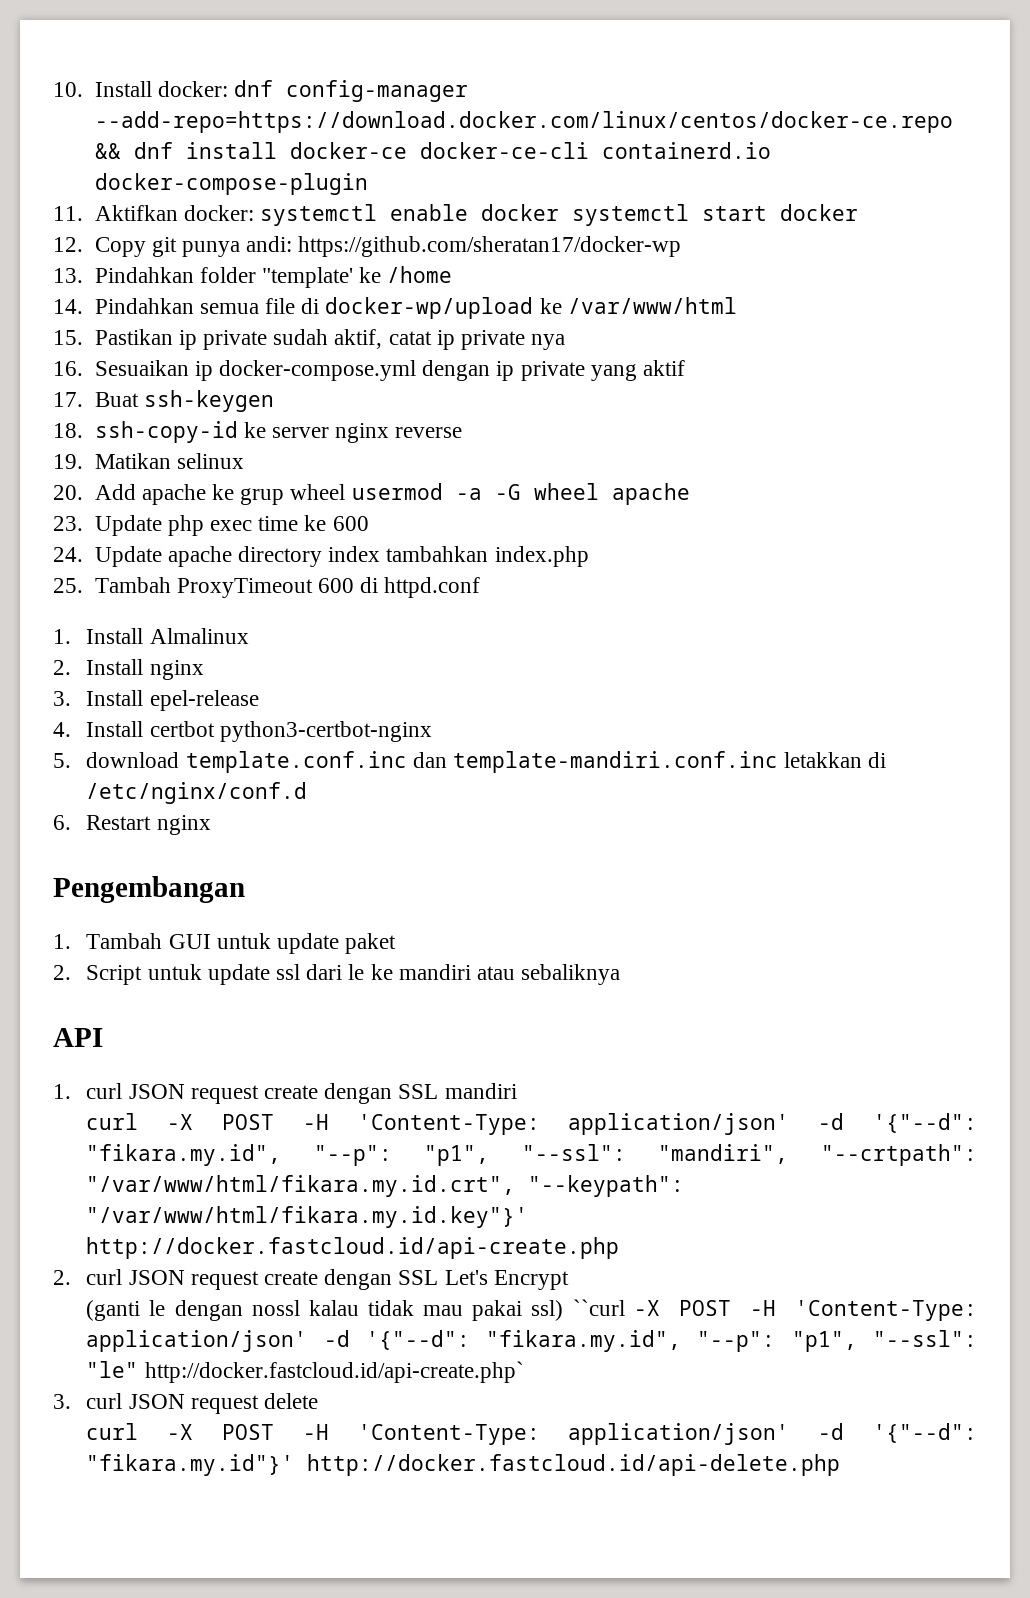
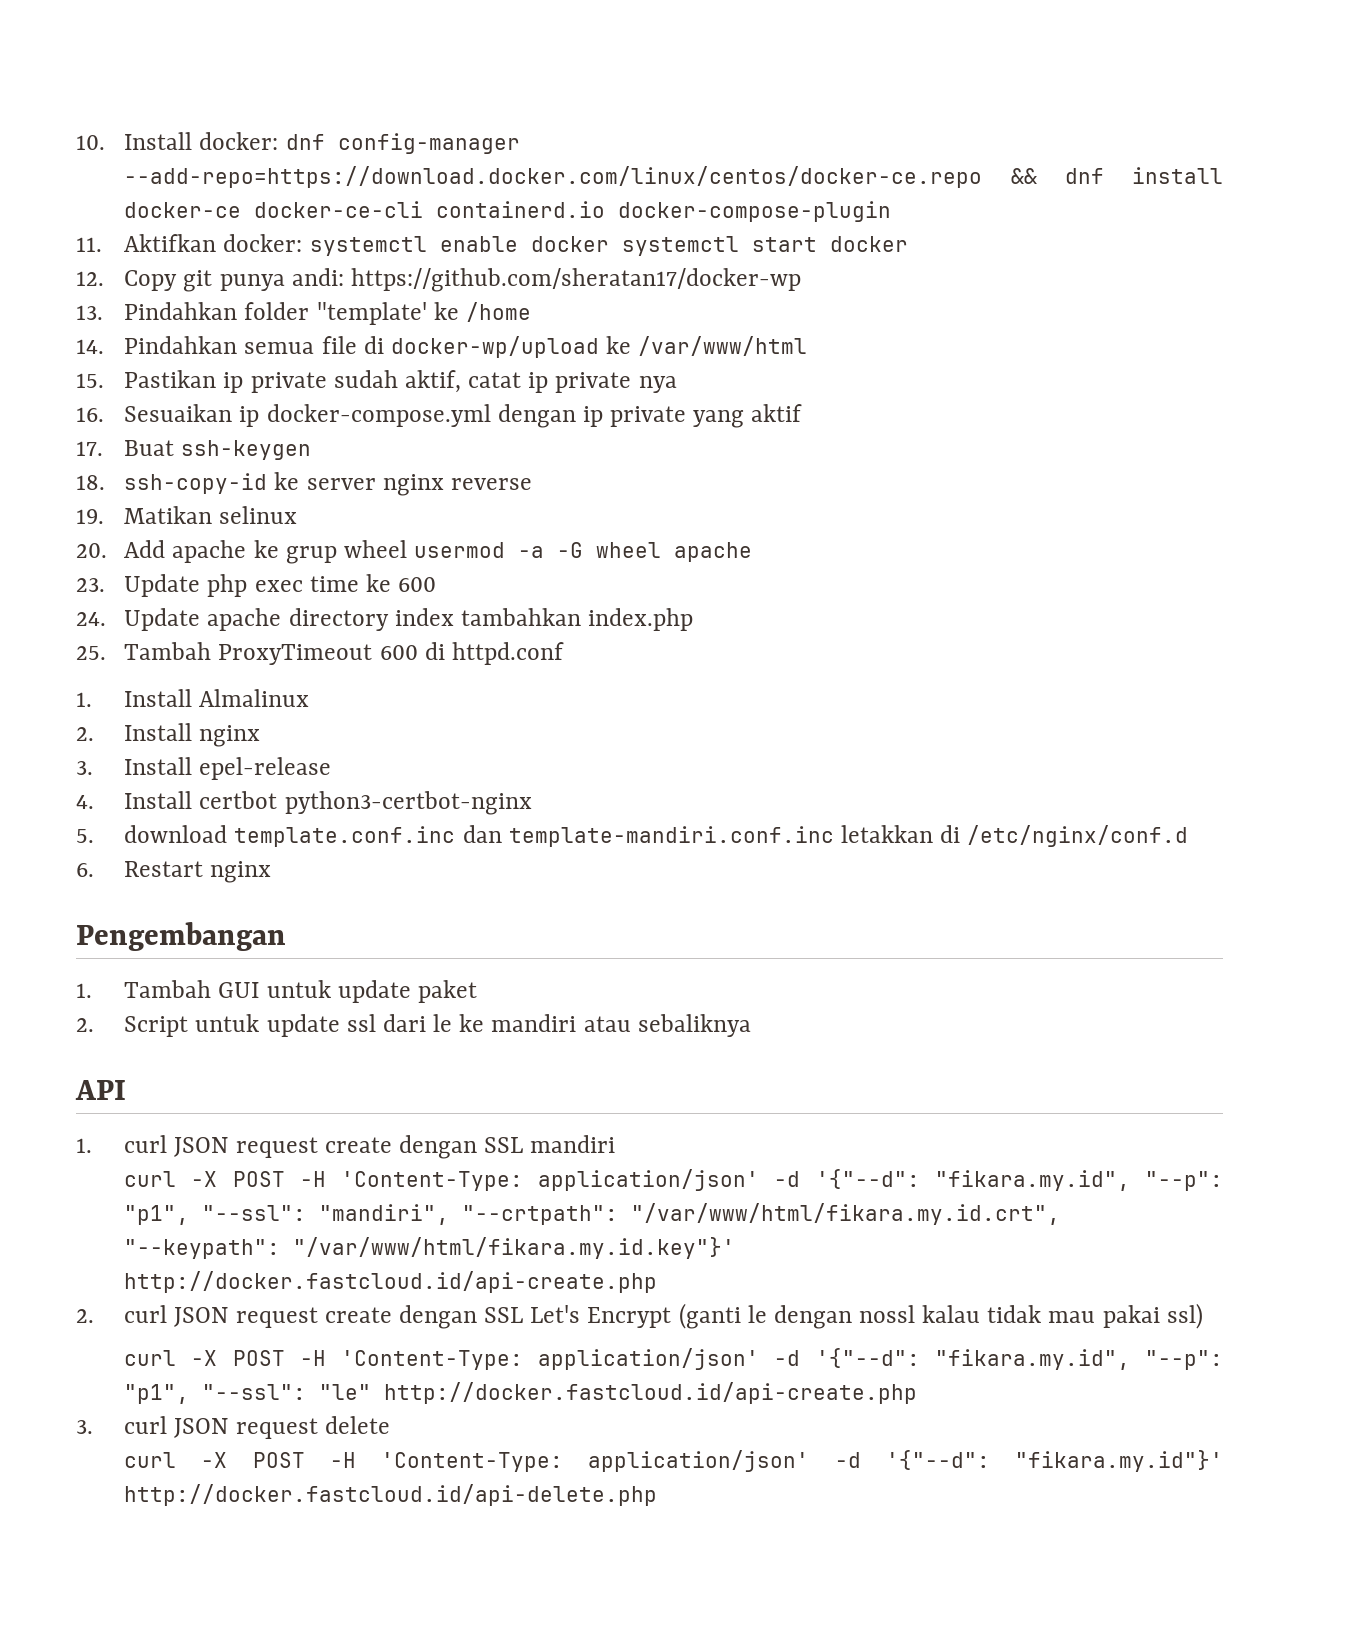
- 2. curl JSON request create dengan SSL Let's Encrypt
- (ganti le dengan nossl kalau tidak mau pakai ssl) ``curl -X POST -H 'Content-Type: application/json' -d '{"--d": "fikara.my.id", "--p": "p1", "--ssl": "le" http://docker.fastcloud.id/api-create.php`
+ 2. curl JSON request create dengan SSL Let's Encrypt (ganti le dengan nossl kalau tidak mau pakai ssl)
+ curl -X POST -H 'Content-Type: application/json' -d '{"--d": "fikara.my.id", "--p": "p1", "--ssl": "le" http://docker.fastcloud.id/api-create.php

